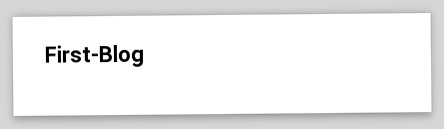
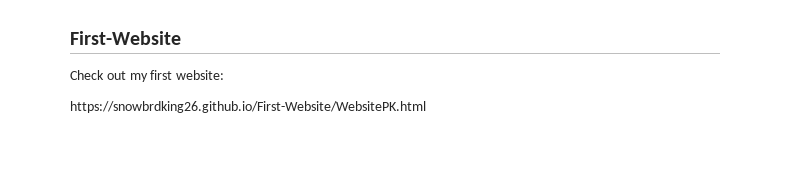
- First-Blog
+ First-Website
+ Check out my first website:
+ https://snowbrdking26.github.io/First-Website/WebsitePK.html

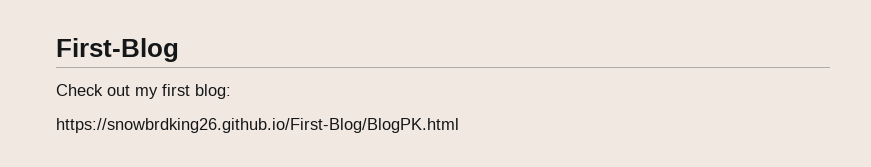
- First-Website
+ First-Blog
- Check out my first website:
- https://snowbrdking26.github.io/First-Website/WebsitePK.html
+ Check out my first blog:
+ https://snowbrdking26.github.io/First-Blog/BlogPK.html

